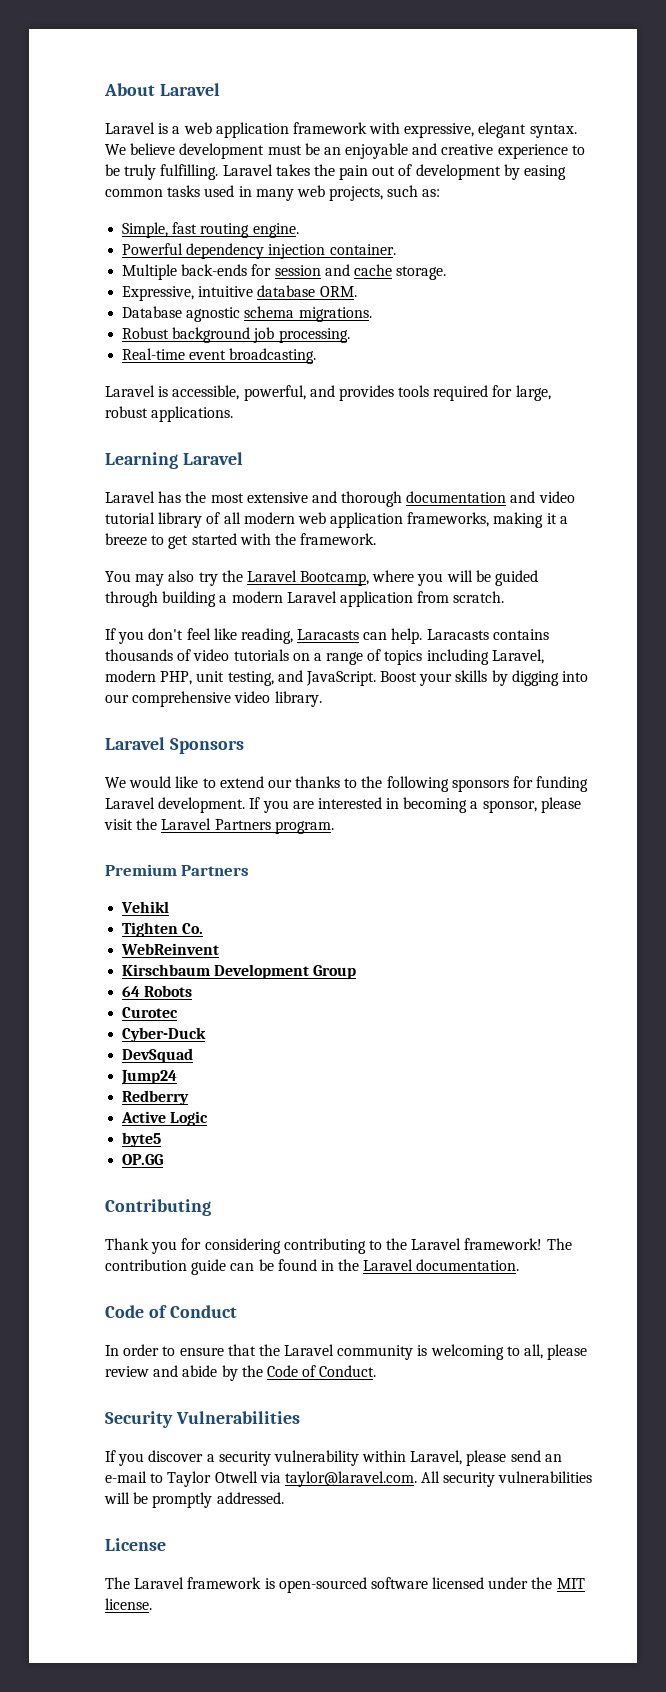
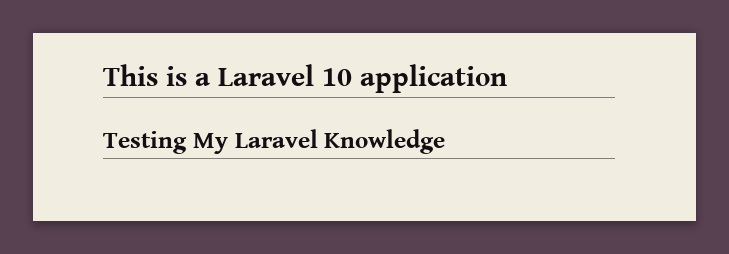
- About Laravel
- Laravel is a web application framework with expressive, elegant syntax. We believe development must be an enjoyable and creative experience to be truly fulfilling. Laravel takes the pain out of development by easing common tasks used in many web projects, such as:
- Simple, fast routing engine.
- Powerful dependency injection container.
- Multiple back-ends for session and cache storage.
- Expressive, intuitive database ORM.
- Database agnostic schema migrations.
- Robust background job processing.
- Real-time event broadcasting.
- Laravel is accessible, powerful, and provides tools required for large, robust applications.
- Learning Laravel
- Laravel has the most extensive and thorough documentation and video tutorial library of all modern web application frameworks, making it a breeze to get started with the framework.
- You may also try the Laravel Bootcamp, where you will be guided through building a modern Laravel application from scratch.
- If you don't feel like reading, Laracasts can help. Laracasts contains thousands of video tutorials on a range of topics including Laravel, modern PHP, unit testing, and JavaScript. Boost your skills by digging into our comprehensive video library.
- Laravel Sponsors
- We would like to extend our thanks to the following sponsors for funding Laravel development. If you are interested in becoming a sponsor, please visit the Laravel Partners program.
- Premium Partners
- Vehikl
- Tighten Co.
- WebReinvent
- Kirschbaum Development Group
- 64 Robots
- Curotec
- Cyber-Duck
- DevSquad
- Jump24
- Redberry
- Active Logic
- byte5
- OP.GG
- Contributing
- Thank you for considering contributing to the Laravel framework! The contribution guide can be found in the Laravel documentation.
- Code of Conduct
- In order to ensure that the Laravel community is welcoming to all, please review and abide by the Code of Conduct.
- Security Vulnerabilities
- If you discover a security vulnerability within Laravel, please send an e-mail to Taylor Otwell via taylor@laravel.com. All security vulnerabilities will be promptly addressed.
- License
- The Laravel framework is open-sourced software licensed under the MIT license.
+ This is a Laravel 10 application
+ Testing My Laravel Knowledge

